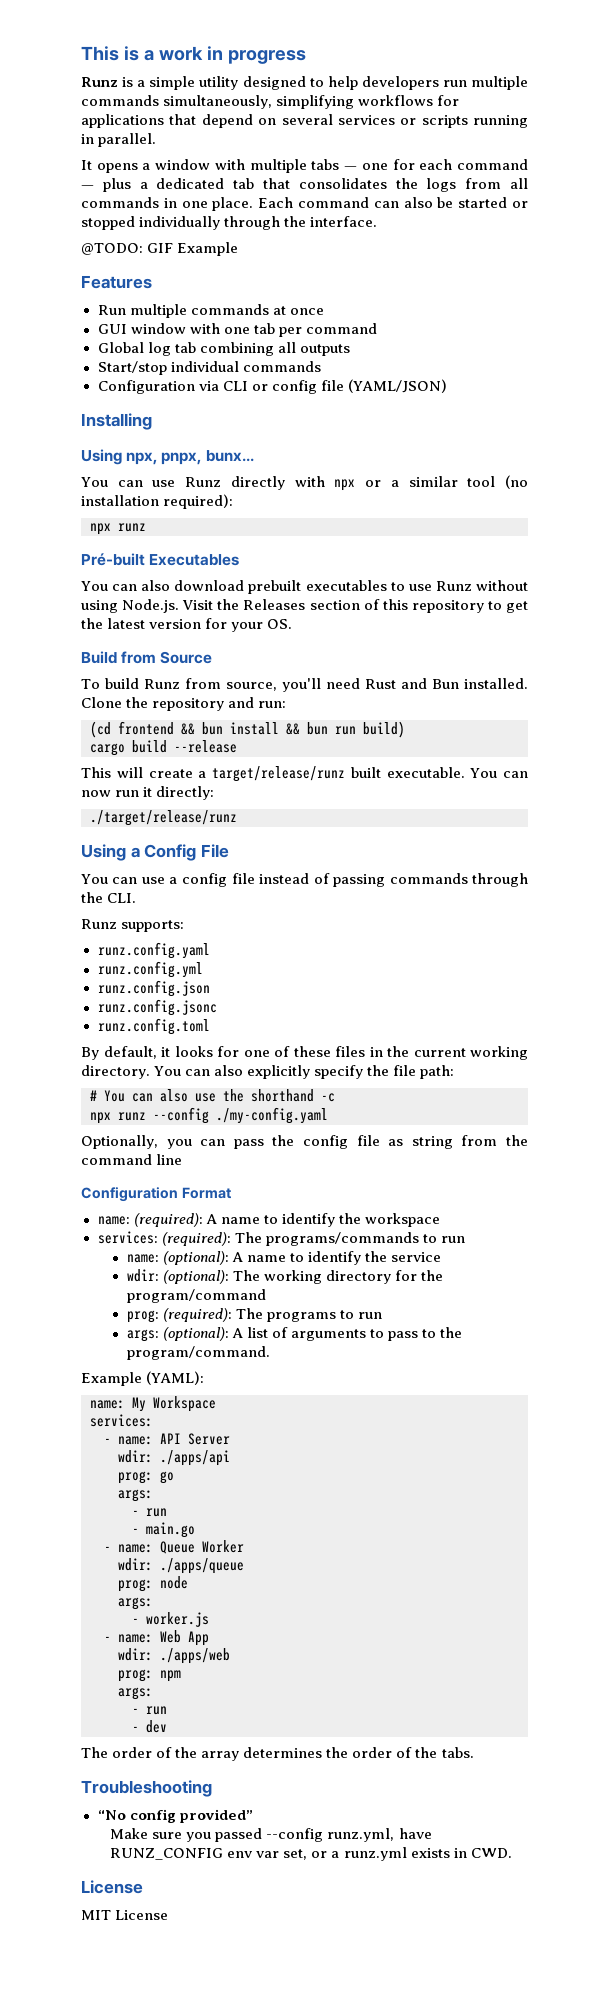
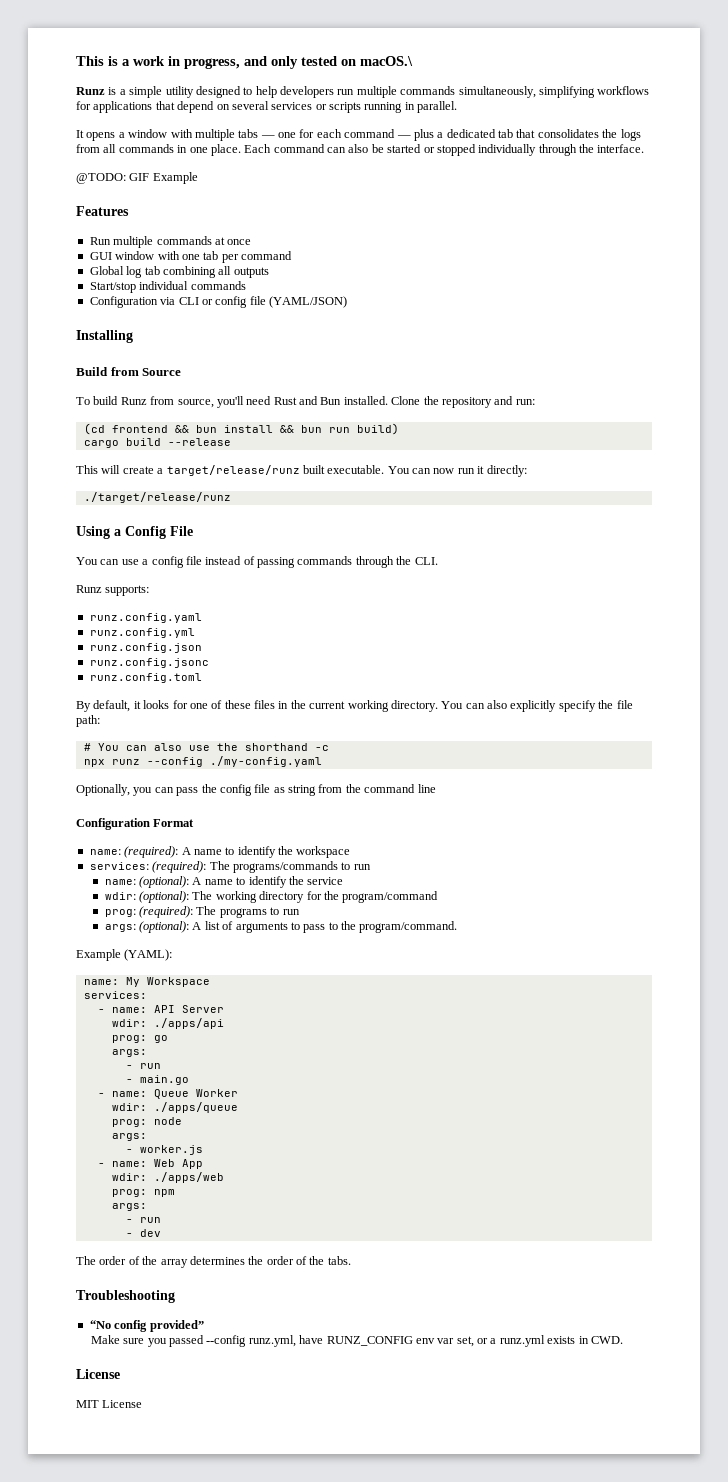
- This is a work in progress
+ This is a work in progress, and only tested on macOS.\
- Using npx, pnpx, bunx...
- You can use Runz directly with npx or a similar tool (no installation required):
- npx runz
- Pré-built Executables
- You can also download prebuilt executables to use Runz without using Node.js. Visit the Releases section of this repository to get the latest version for your OS.

